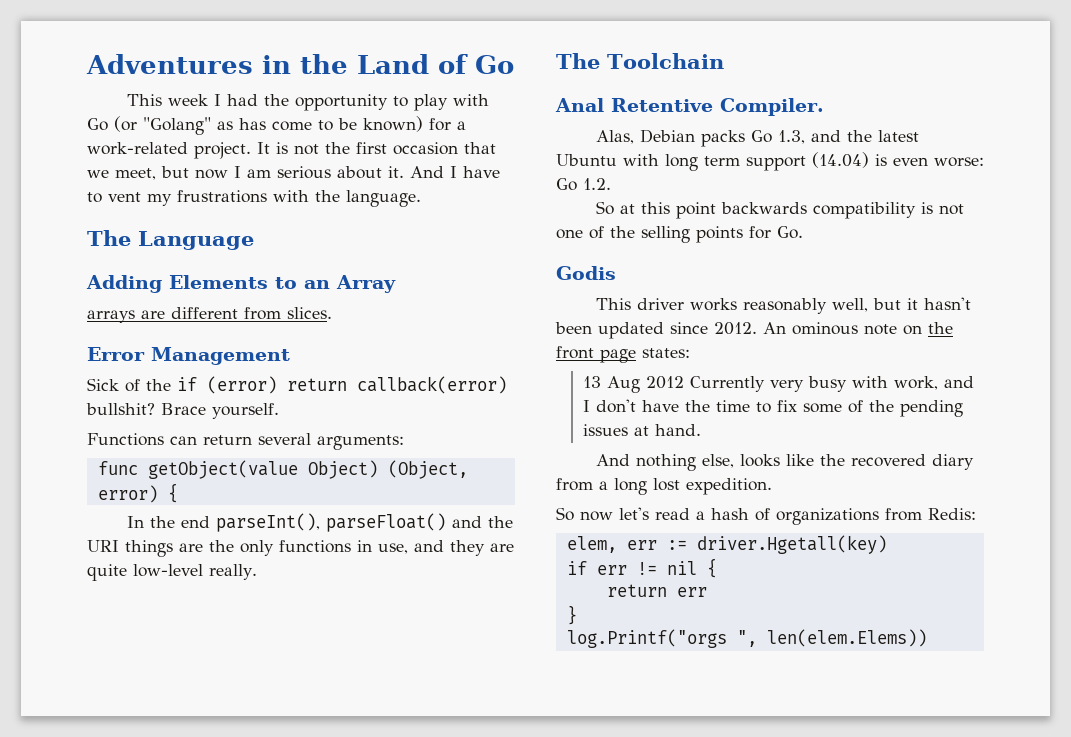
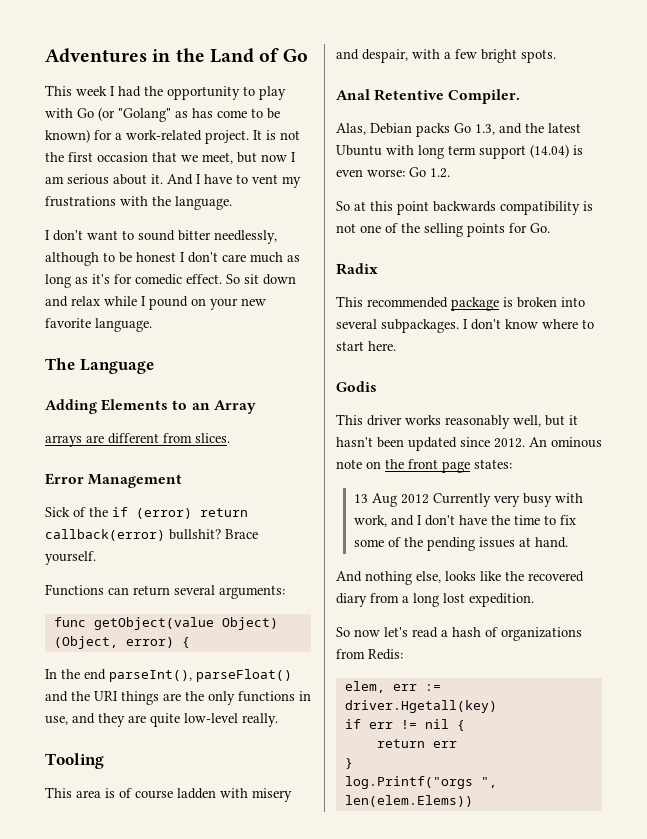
+ I don't want to sound bitter needlessly, although to be honest I don't care much as long as it's for comedic effect. So sit down and relax while I pound on your new favorite language.
- The Toolchain
+ Tooling
+ This area is of course ladden with misery and despair, with a few bright spots.
+ Radix
+ This recommended package is broken into several subpackages. I don't know where to start here.

